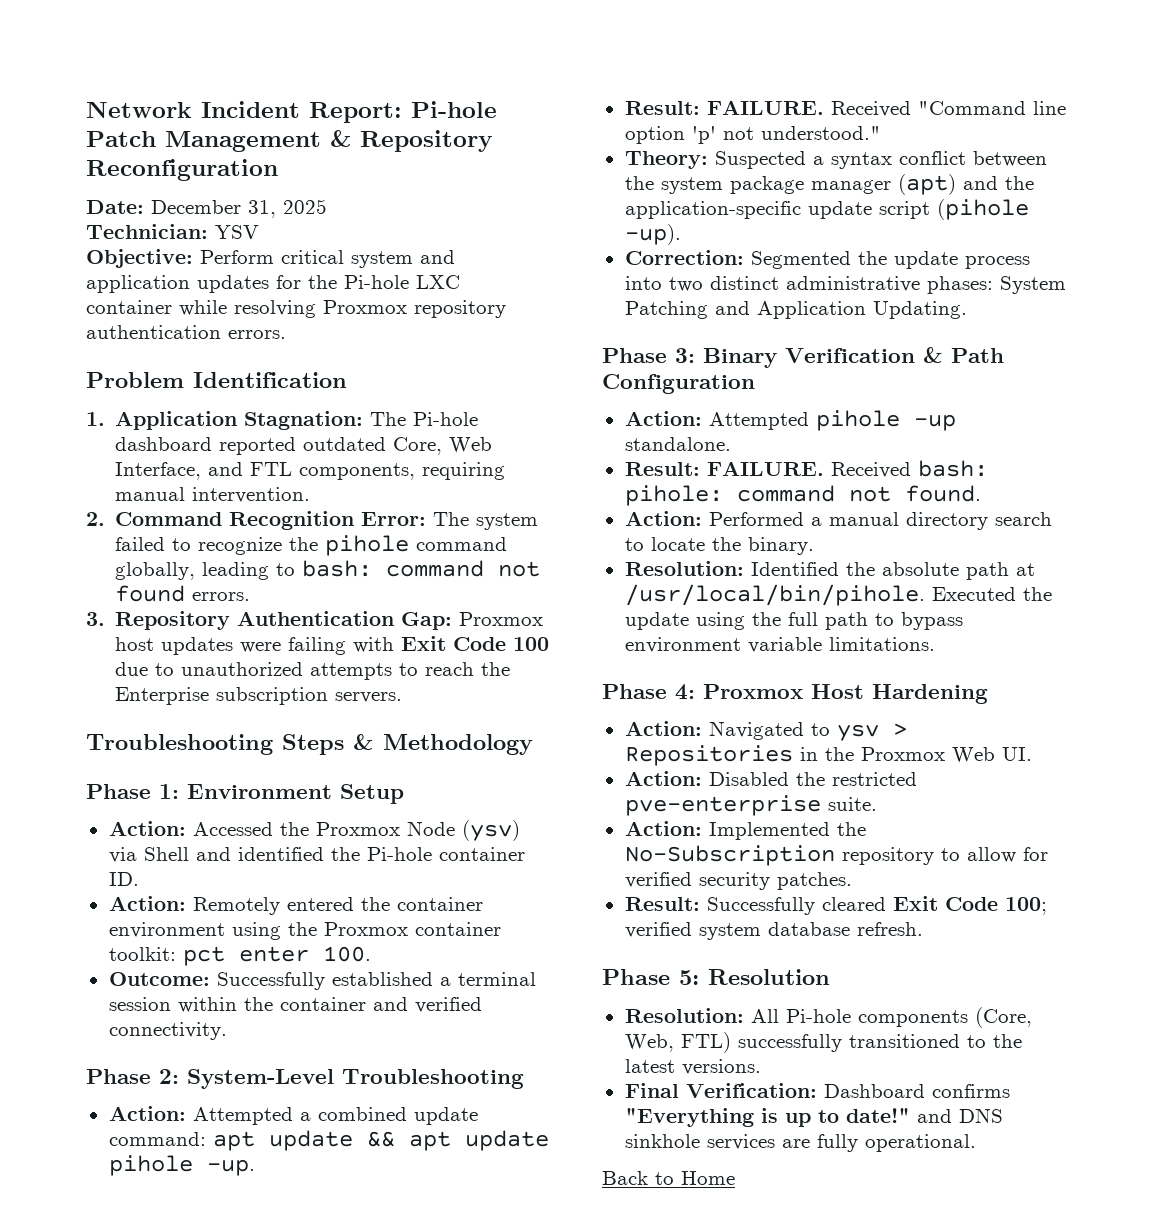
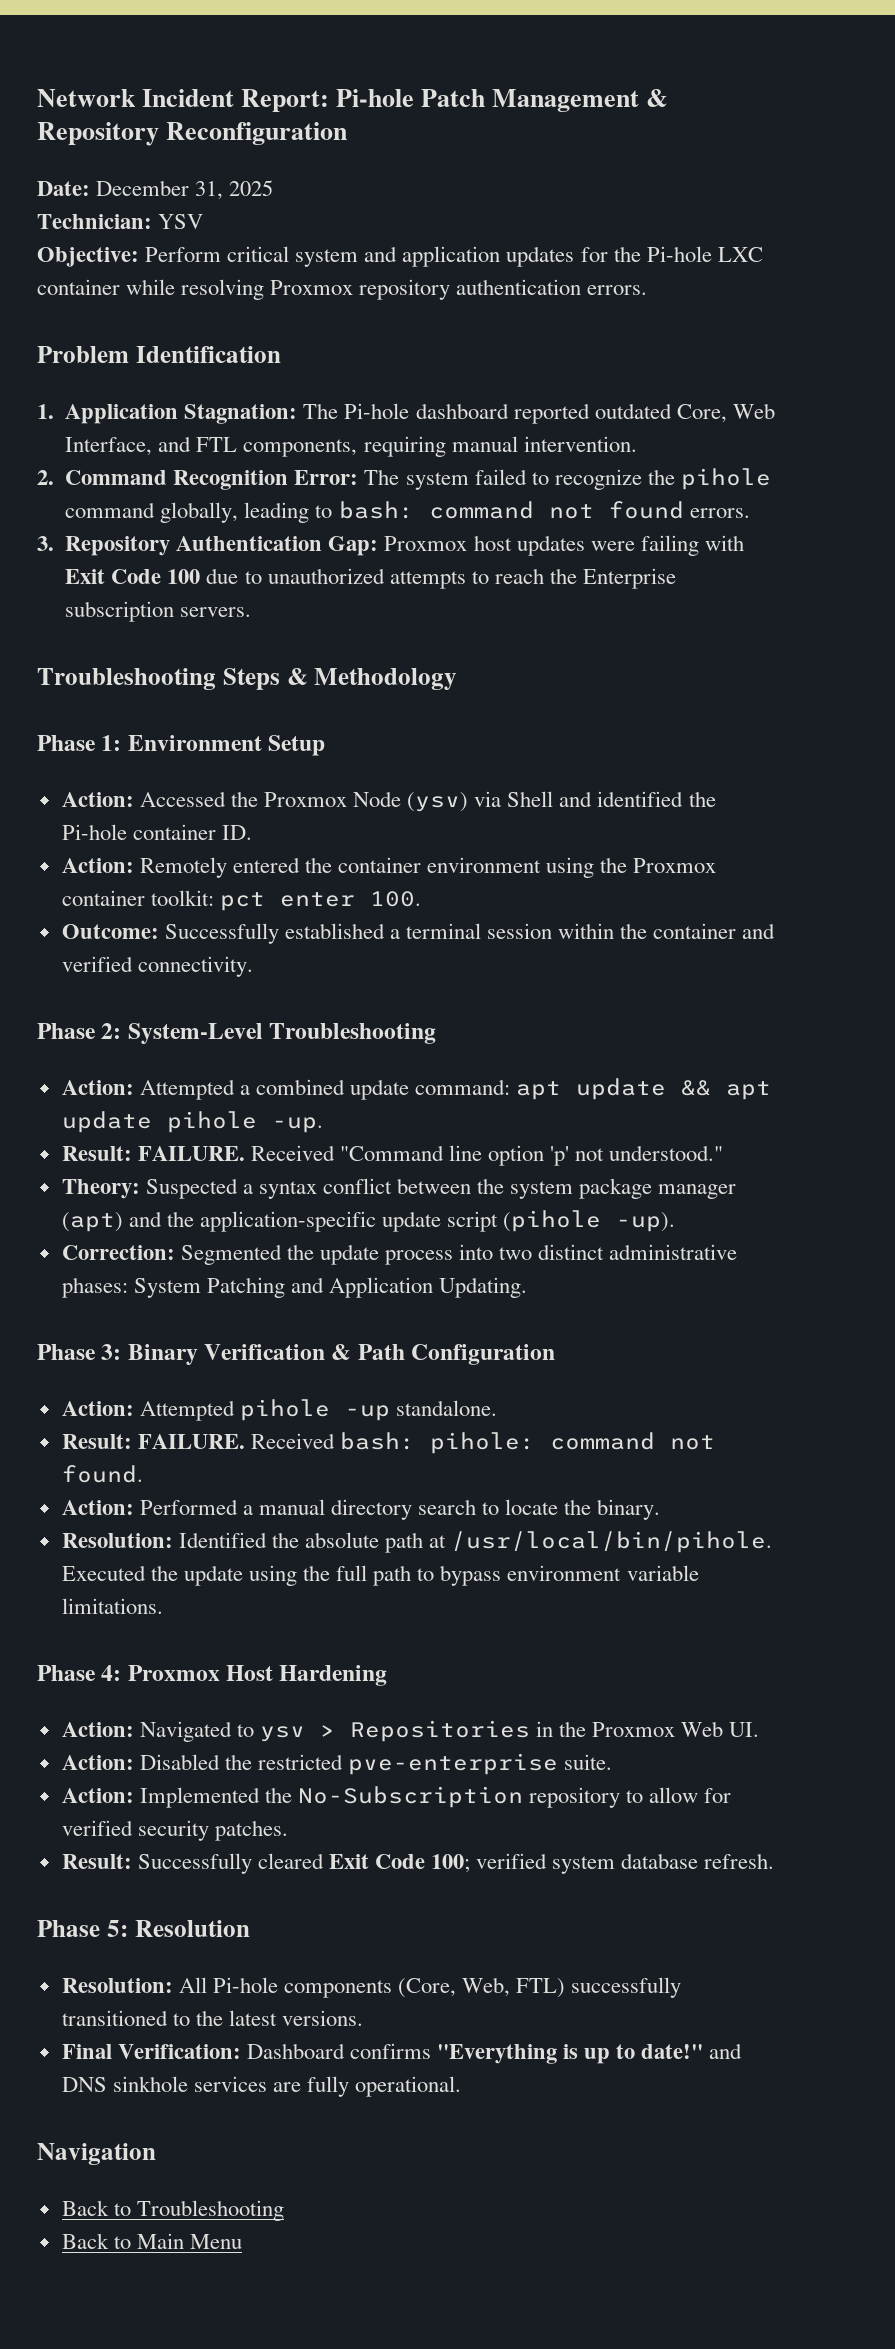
- Back to Home
+ Navigation
+ Back to Troubleshooting
+ Back to Main Menu

